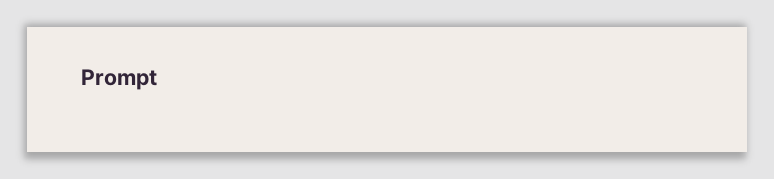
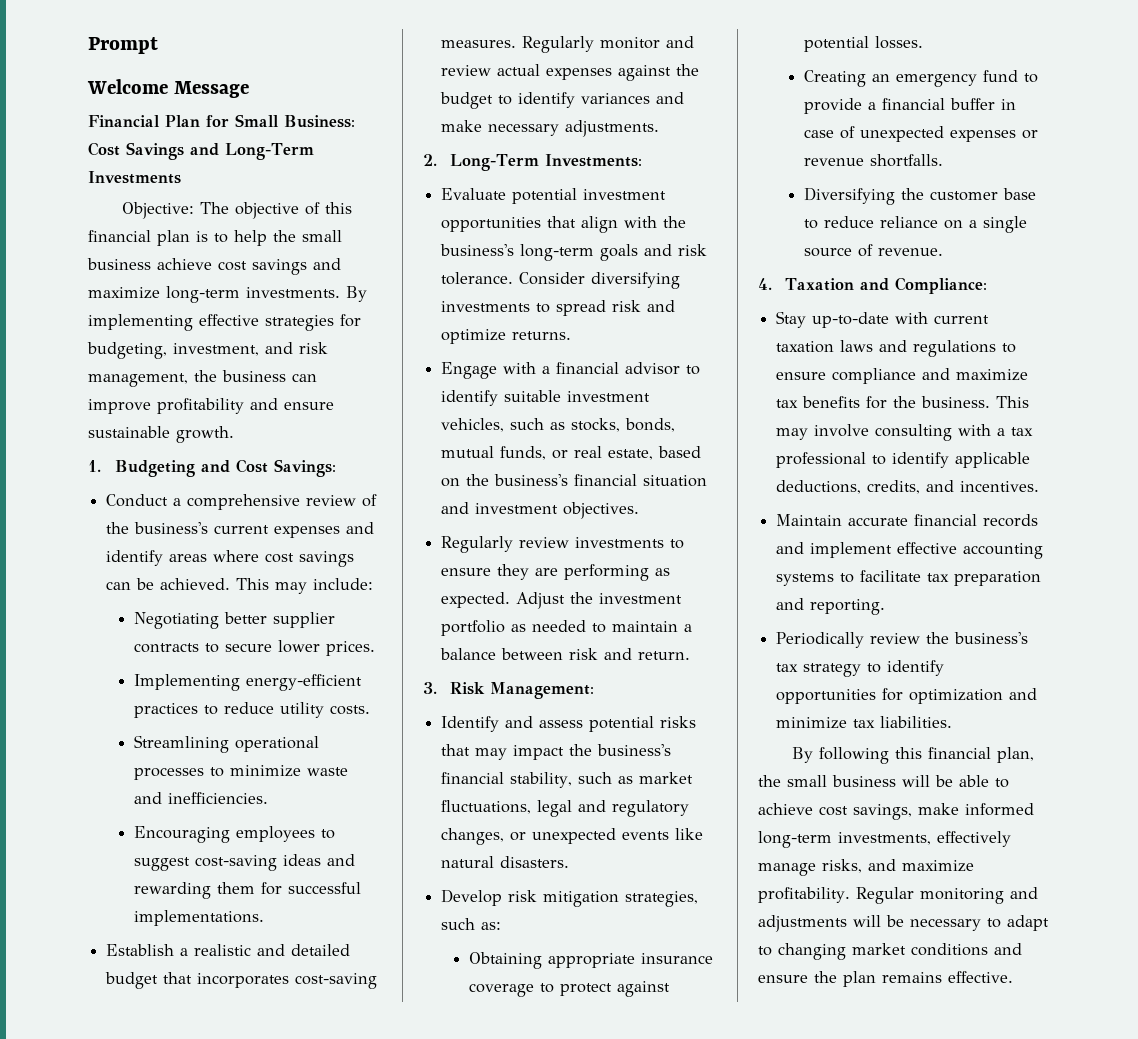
+ Welcome Message
+ Financial Plan for Small Business: Cost Savings and Long-Term Investments
+ Objective: The objective of this financial plan is to help the small business achieve cost savings and maximize long-term investments. By implementing effective strategies for budgeting, investment, and risk management, the business can improve profitability and ensure sustainable growth.
+ 1. Budgeting and Cost Savings:
+ Conduct a comprehensive review of the business's current expenses and identify areas where cost savings can be achieved. This may include:
+ Negotiating better supplier contracts to secure lower prices.
+ Implementing energy-efficient practices to reduce utility costs.
+ Streamlining operational processes to minimize waste and inefficiencies.
+ Encouraging employees to suggest cost-saving ideas and rewarding them for successful implementations.
+ Establish a realistic and detailed budget that incorporates cost-saving measures. Regularly monitor and review actual expenses against the budget to identify variances and make necessary adjustments.
+ 2. Long-Term Investments:
+ Evaluate potential investment opportunities that align with the business's long-term goals and risk tolerance. Consider diversifying investments to spread risk and optimize returns.
+ Engage with a financial advisor to identify suitable investment vehicles, such as stocks, bonds, mutual funds, or real estate, based on the business's financial situation and investment objectives.
+ Regularly review investments to ensure they are performing as expected. Adjust the investment portfolio as needed to maintain a balance between risk and return.
+ 3. Risk Management:
+ Identify and assess potential risks that may impact the business's financial stability, such as market fluctuations, legal and regulatory changes, or unexpected events like natural disasters.
+ Develop risk mitigation strategies, such as:
+ Obtaining appropriate insurance coverage to protect against potential losses.
+ Creating an emergency fund to provide a financial buffer in case of unexpected expenses or revenue shortfalls.
+ Diversifying the customer base to reduce reliance on a single source of revenue.
+ 4. Taxation and Compliance:
+ Stay up-to-date with current taxation laws and regulations to ensure compliance and maximize tax benefits for the business. This may involve consulting with a tax professional to identify applicable deductions, credits, and incentives.
+ Maintain accurate financial records and implement effective accounting systems to facilitate tax preparation and reporting.
+ Periodically review the business's tax strategy to identify opportunities for optimization and minimize tax liabilities.
+ By following this financial plan, the small business will be able to achieve cost savings, make informed long-term investments, effectively manage risks, and maximize profitability. Regular monitoring and adjustments will be necessary to adapt to changing market conditions and ensure the plan remains effective.

